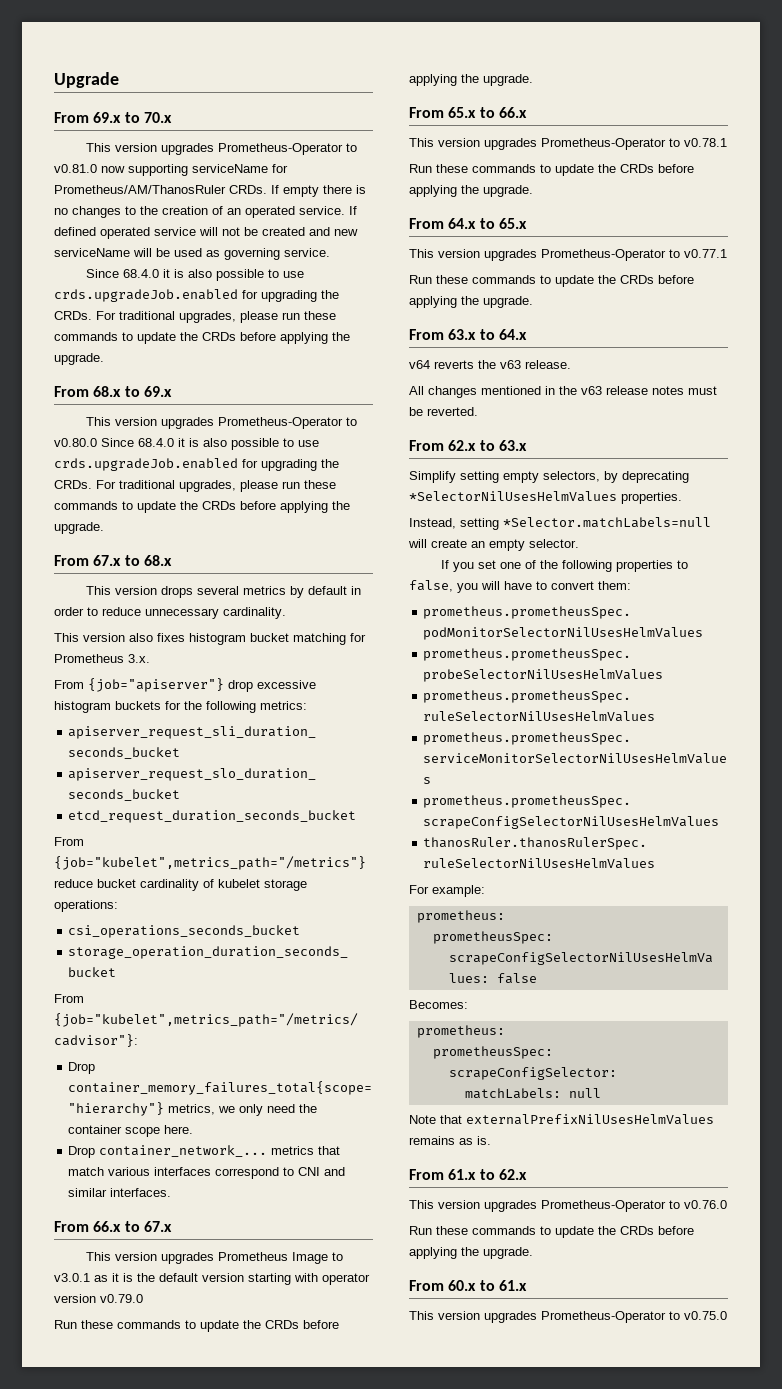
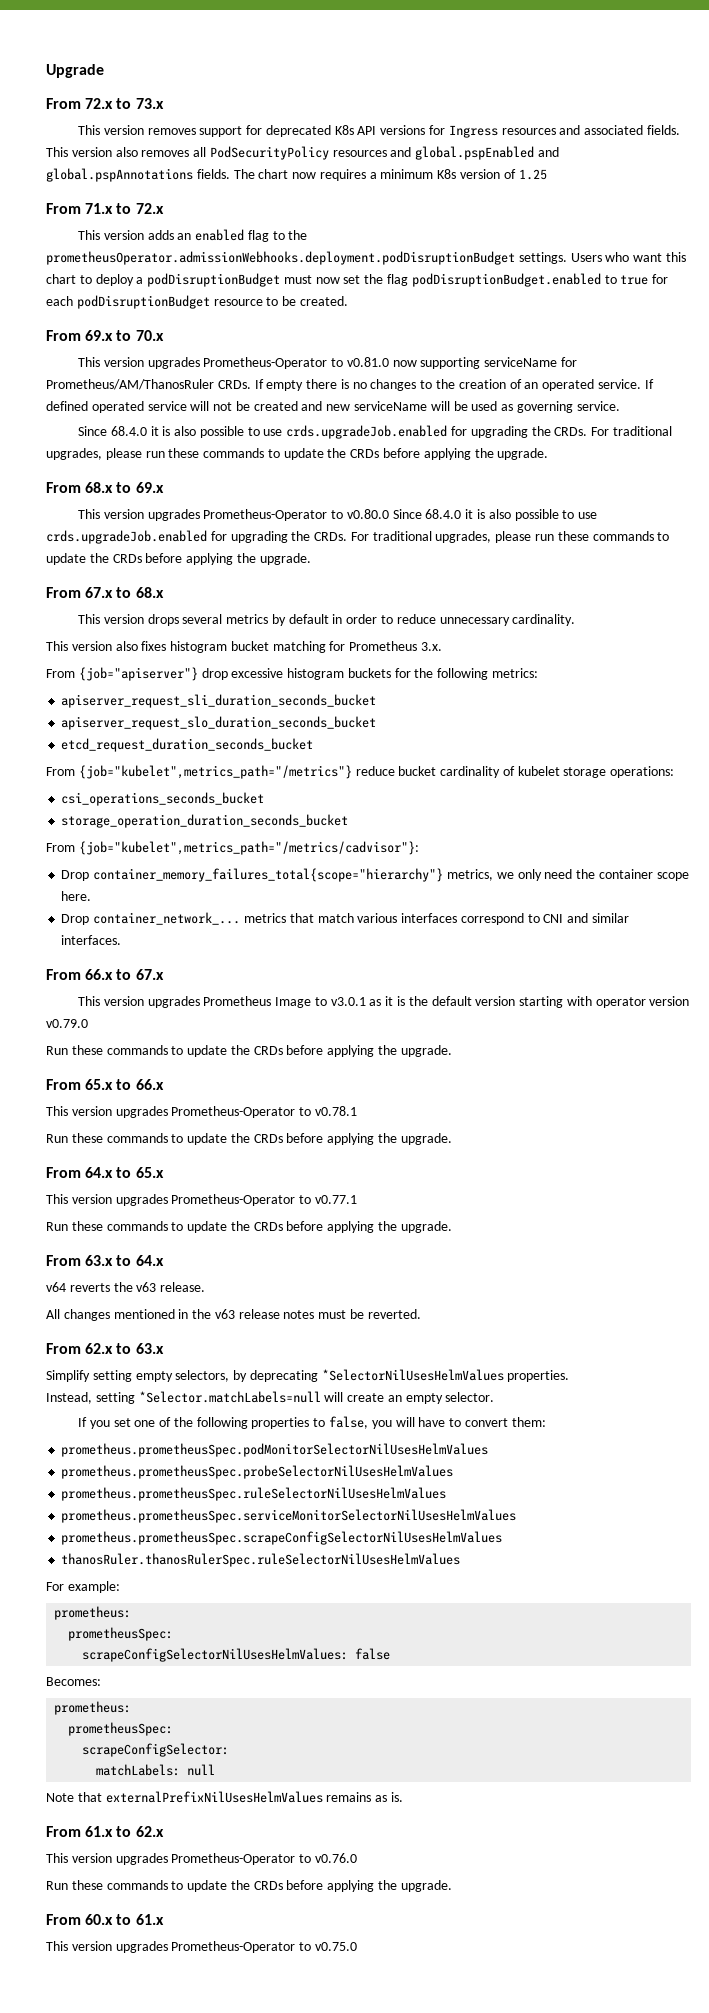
+ From 72.x to 73.x
+ This version removes support for deprecated K8s API versions for Ingress resources and associated fields. This version also removes all PodSecurityPolicy resources and global.pspEnabled and global.pspAnnotations fields. The chart now requires a minimum K8s version of 1.25
+ From 71.x to 72.x
+ This version adds an enabled flag to the prometheusOperator.admissionWebhooks.deployment.podDisruptionBudget settings. Users who want this chart to deploy a podDisruptionBudget must now set the flag podDisruptionBudget.enabled to true for each podDisruptionBudget resource to be created.

